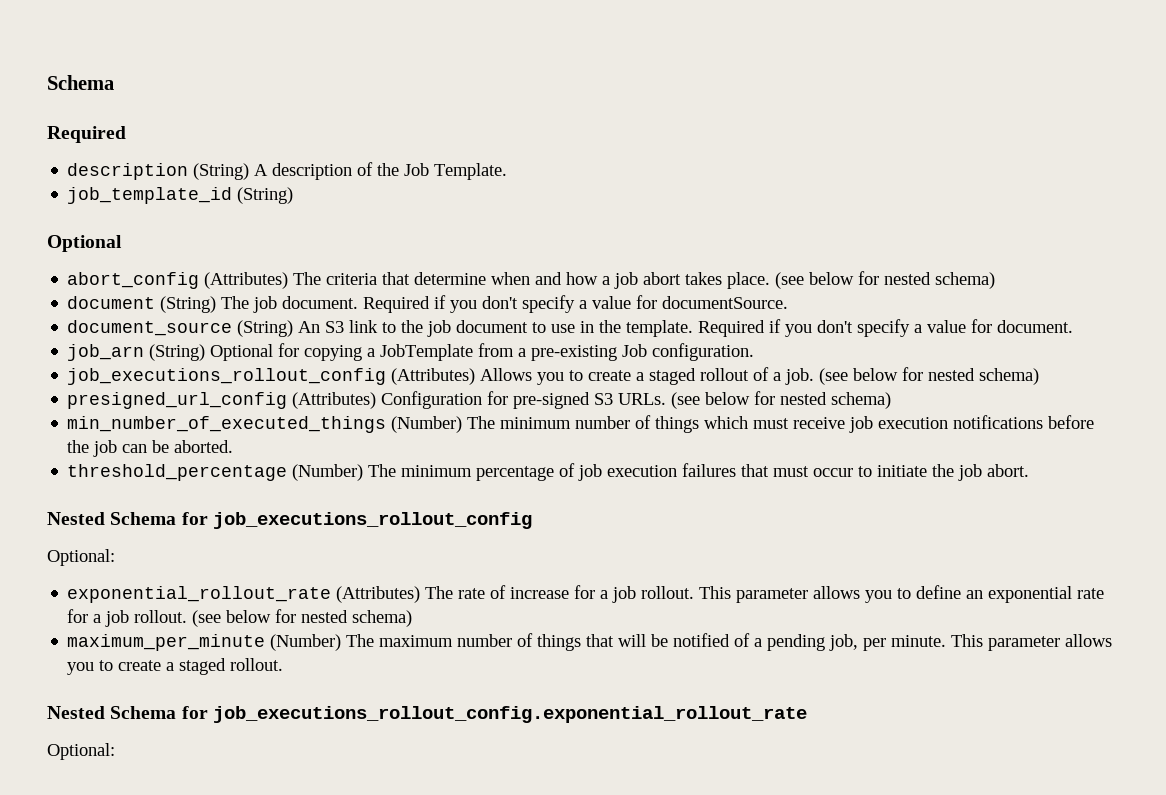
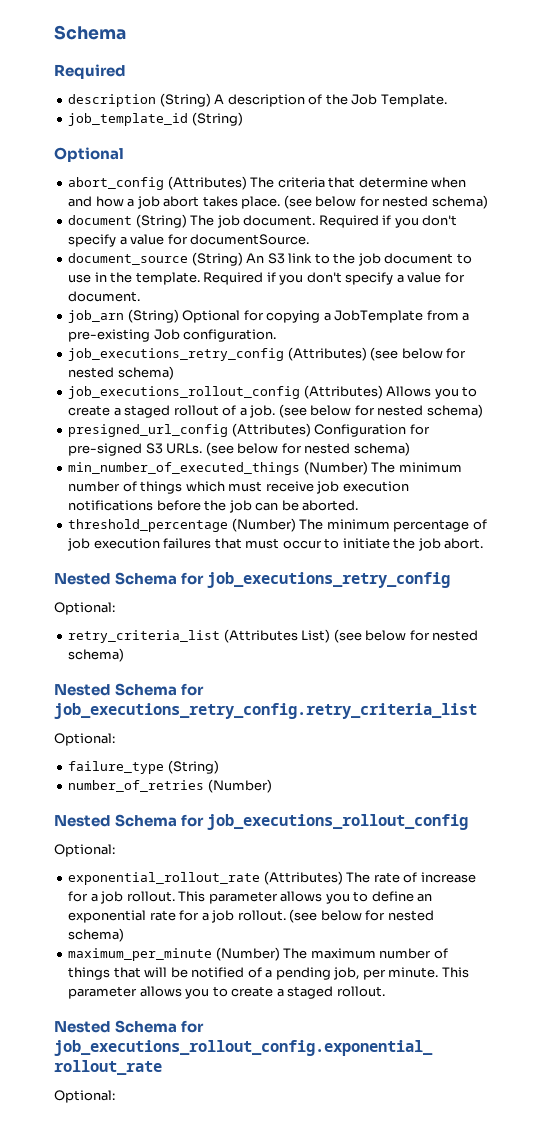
+ job_executions_retry_config (Attributes) (see below for nested schema)
+ Nested Schema for job_executions_retry_config
+ Optional:
+ retry_criteria_list (Attributes List) (see below for nested schema)
+ Nested Schema for job_executions_retry_config.retry_criteria_list
+ Optional:
+ failure_type (String)
+ number_of_retries (Number)

